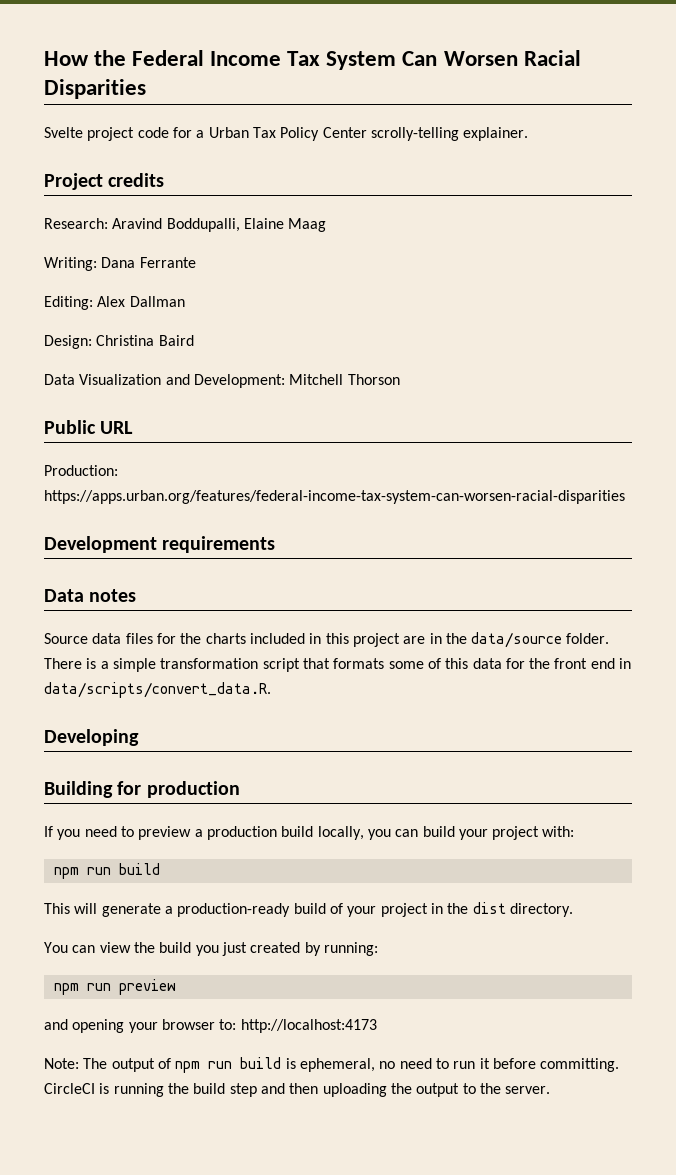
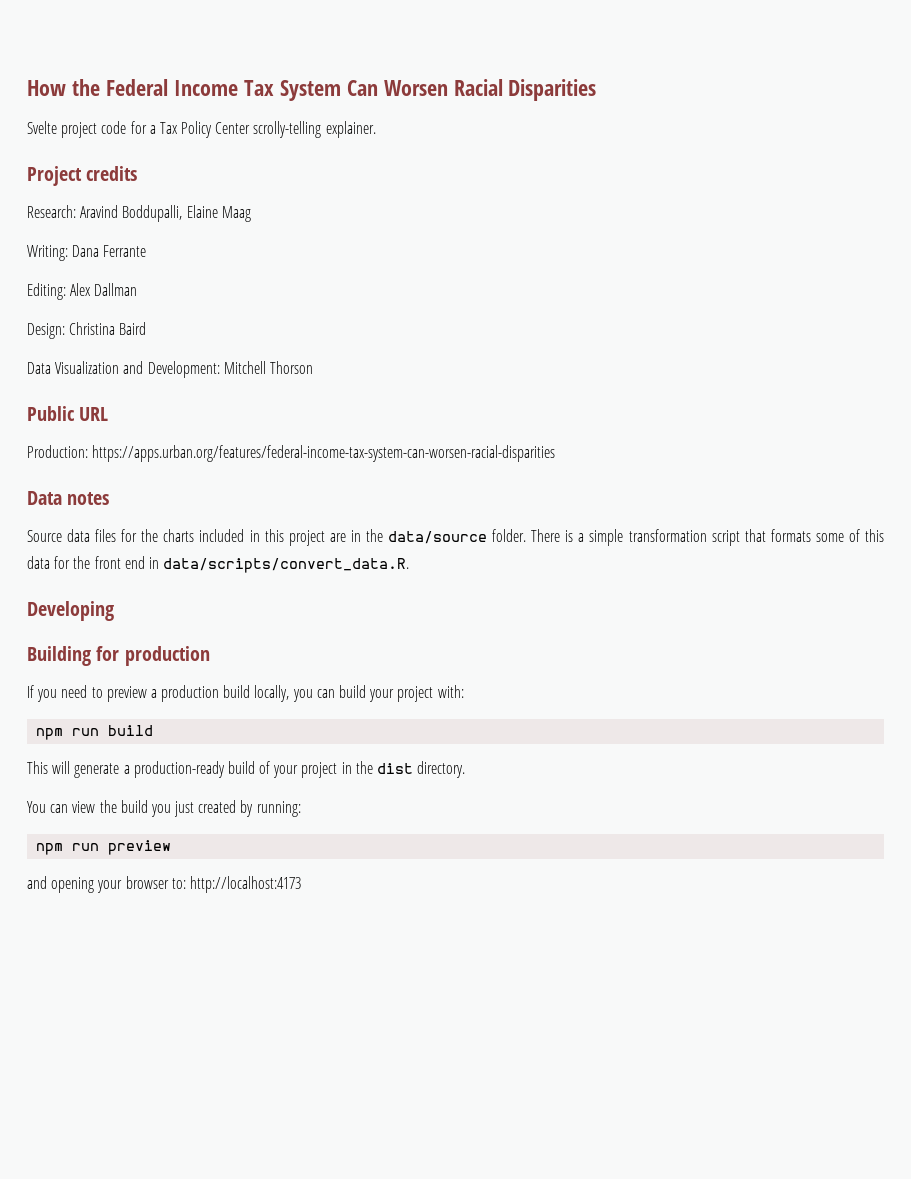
- Svelte project code for a Urban Tax Policy Center scrolly-telling explainer.
+ Svelte project code for a Tax Policy Center scrolly-telling explainer.
- Development requirements
- Note: The output of npm run build is ephemeral, no need to run it before committing. CircleCI is running the build step and then uploading the output to the server.

